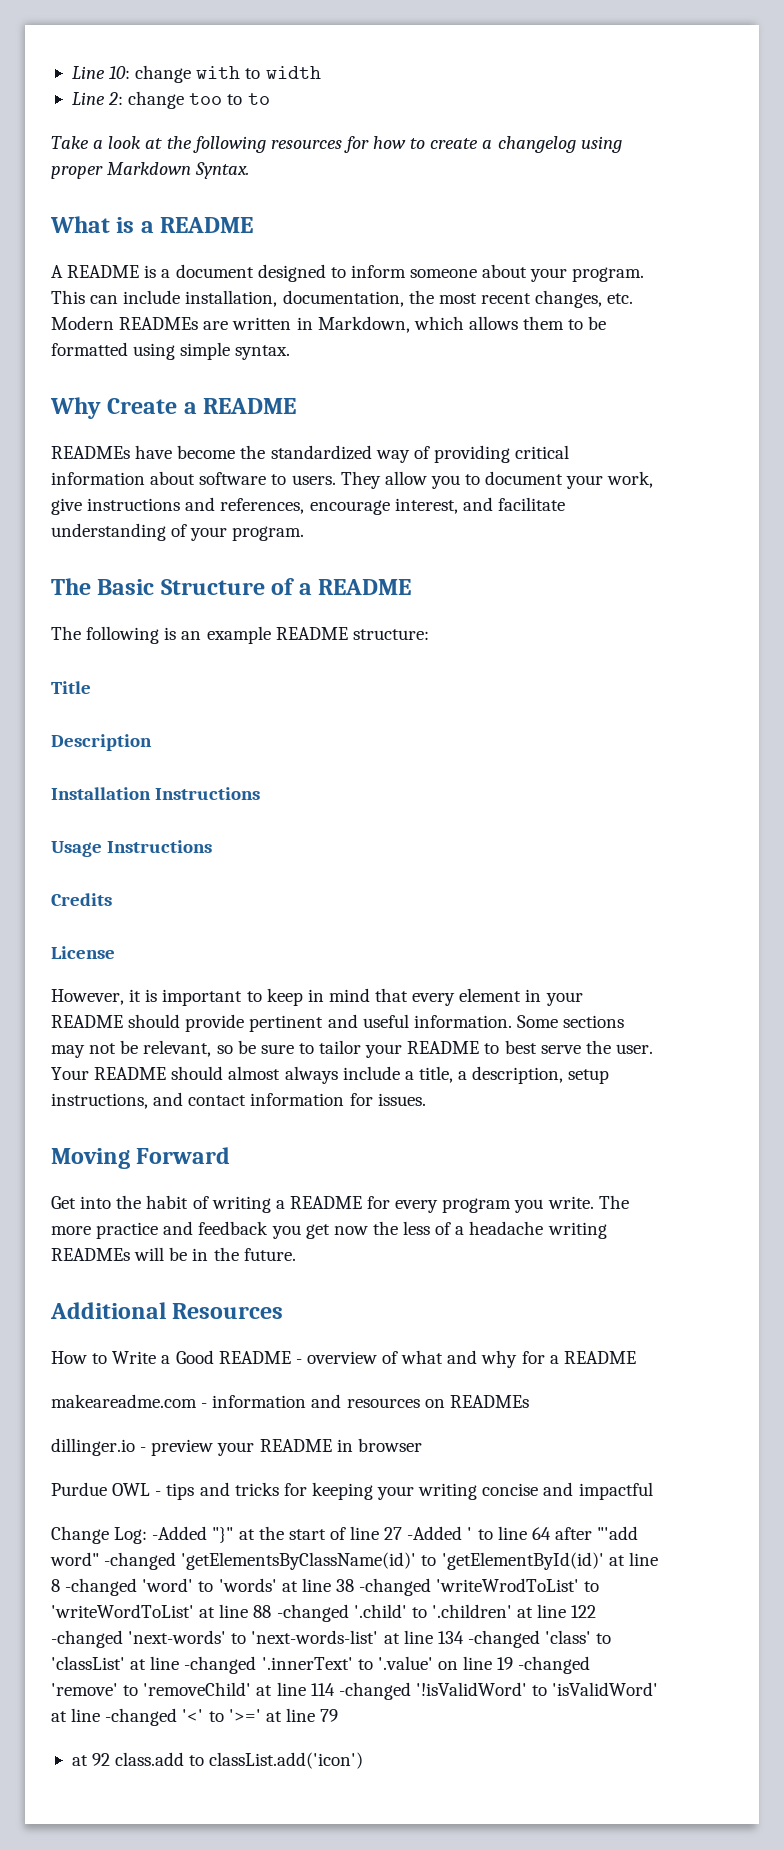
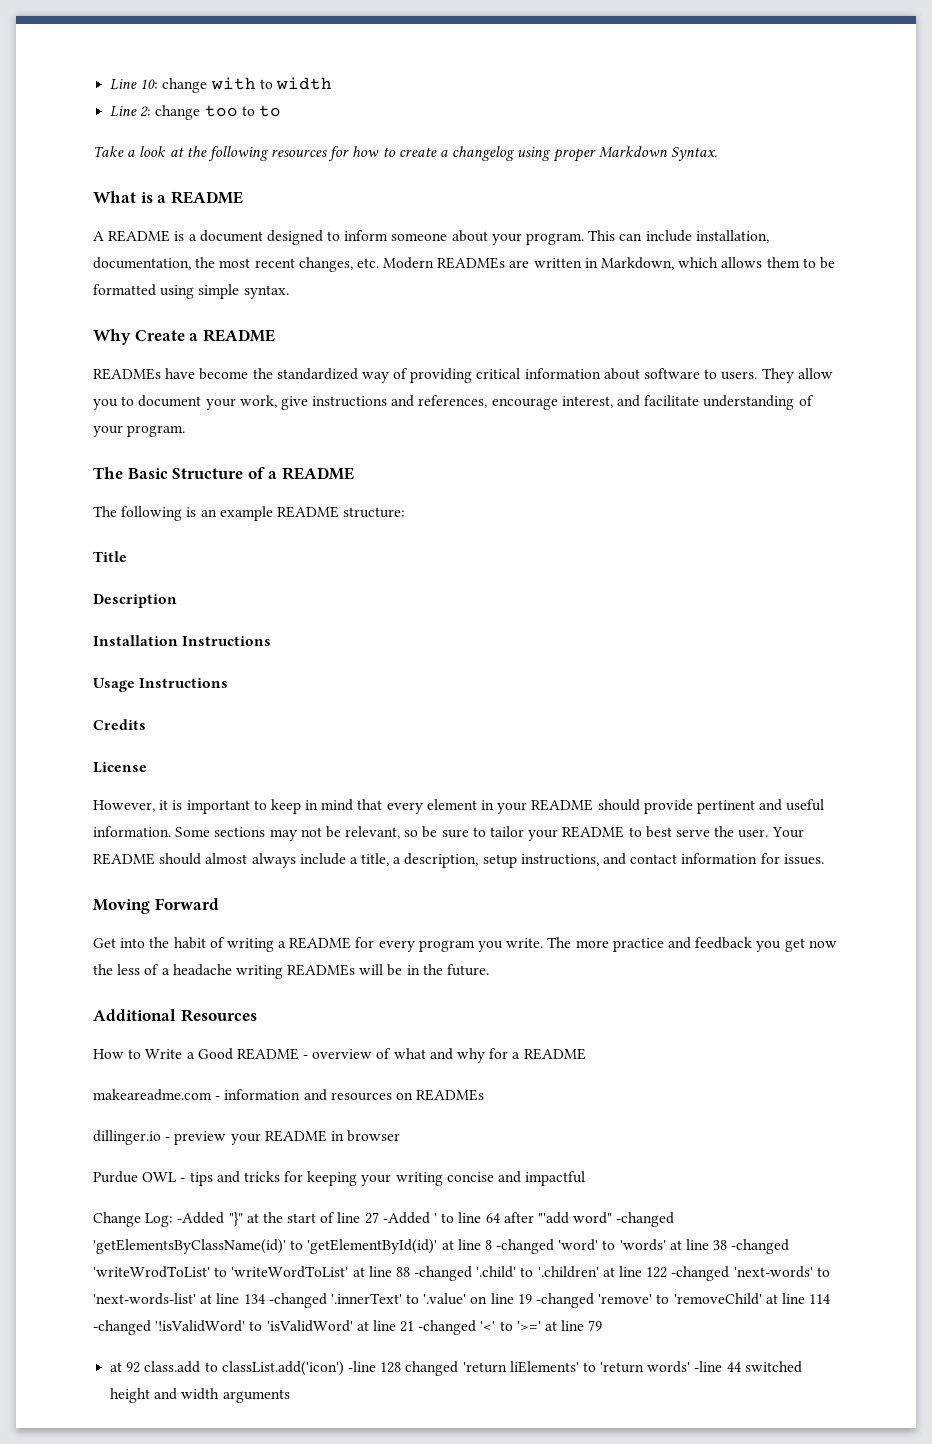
- -Added "}" at the start of line 27 -Added ' to line 64 after "'add word" -changed 'getElementsByClassName(id)' to 'getElementById(id)' at line 8 -changed 'word' to 'words' at line 38 -changed 'writeWrodToList' to 'writeWordToList' at line 88 -changed '.child' to '.children' at line 122 -changed 'next-words' to 'next-words-list' at line 134 -changed 'class' to 'classList' at line -changed '.innerText' to '.value' on line 19 -changed 'remove' to 'removeChild' at line 114 -changed '!isValidWord' to 'isValidWord' at line -changed '<' to '>=' at line 79
+ -Added "}" at the start of line 27 -Added ' to line 64 after "'add word" -changed 'getElementsByClassName(id)' to 'getElementById(id)' at line 8 -changed 'word' to 'words' at line 38 -changed 'writeWrodToList' to 'writeWordToList' at line 88 -changed '.child' to '.children' at line 122 -changed 'next-words' to 'next-words-list' at line 134 -changed '.innerText' to '.value' on line 19 -changed 'remove' to 'removeChild' at line 114 -changed '!isValidWord' to 'isValidWord' at line 21 -changed '<' to '>=' at line 79
- at 92 class.add to classList.add('icon')
+ at 92 class.add to classList.add('icon') -line 128 changed 'return liElements' to 'return words' -line 44 switched height and width arguments

